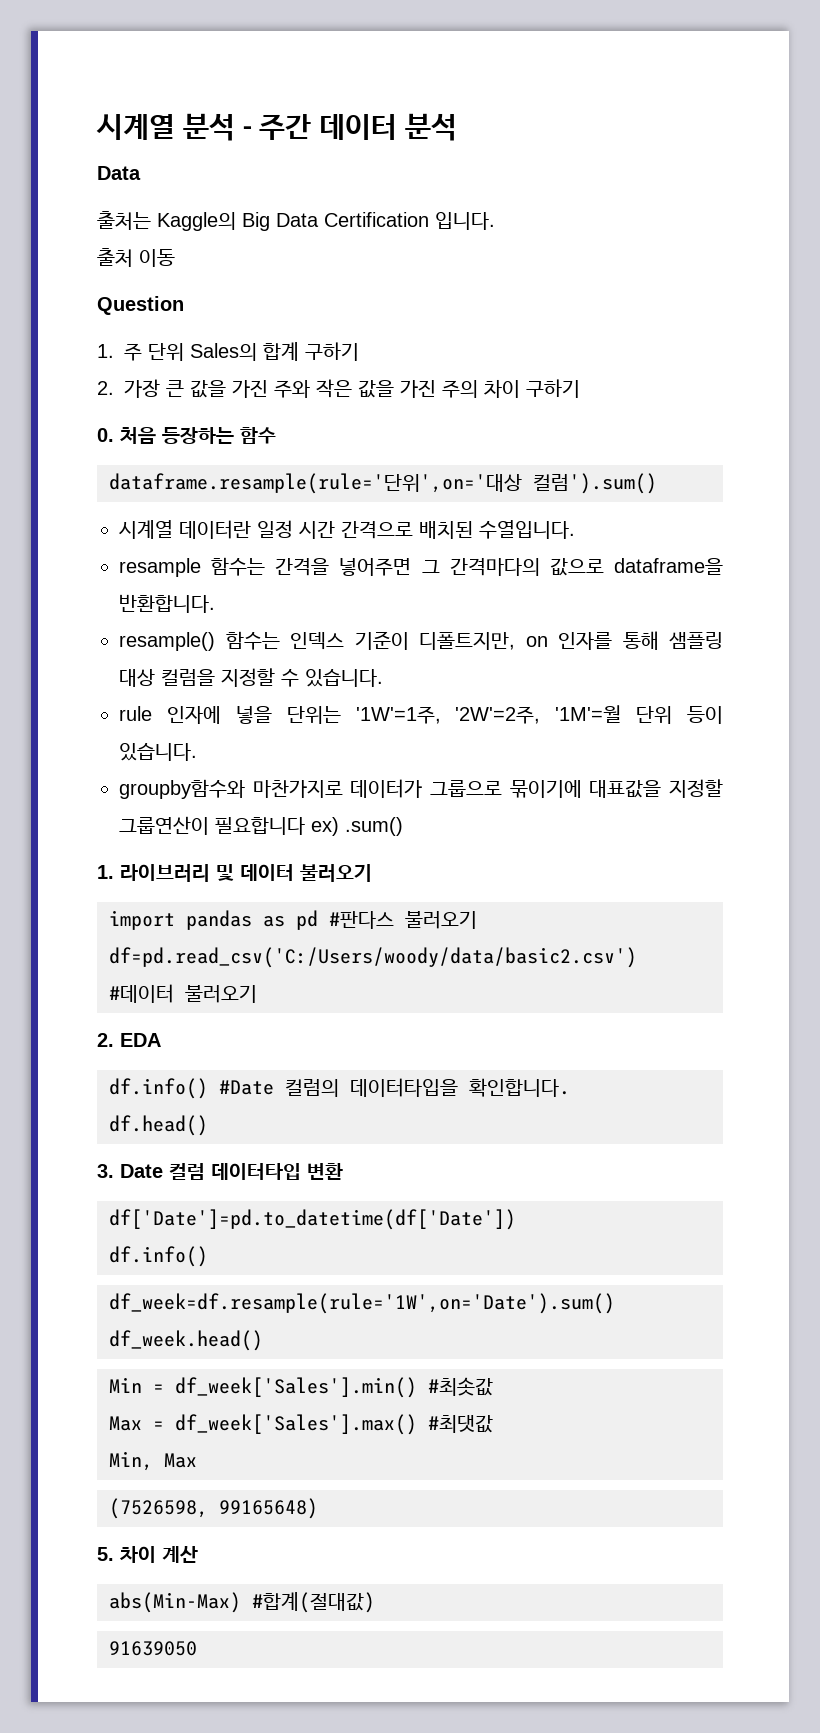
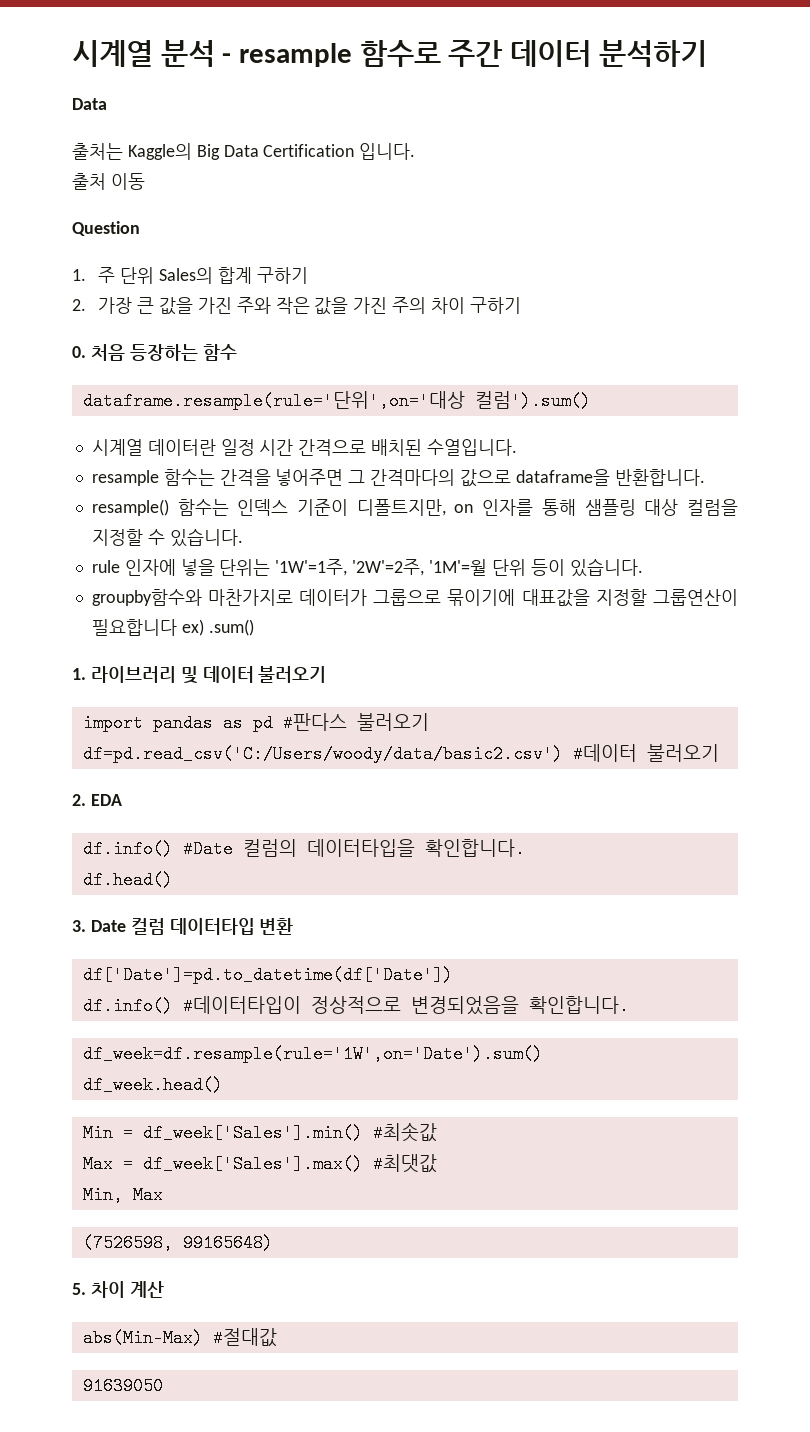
- 시계열 분석 - 주간 데이터 분석
+ 시계열 분석 - resample 함수로 주간 데이터 분석하기
  df['Date']=pd.to_datetime(df['Date'])
- df.info()
+ df.info() #데이터타입이 정상적으로 변경되었음을 확인합니다.
- abs(Min-Max) #합계(절대값)
+ abs(Min-Max) #절대값

